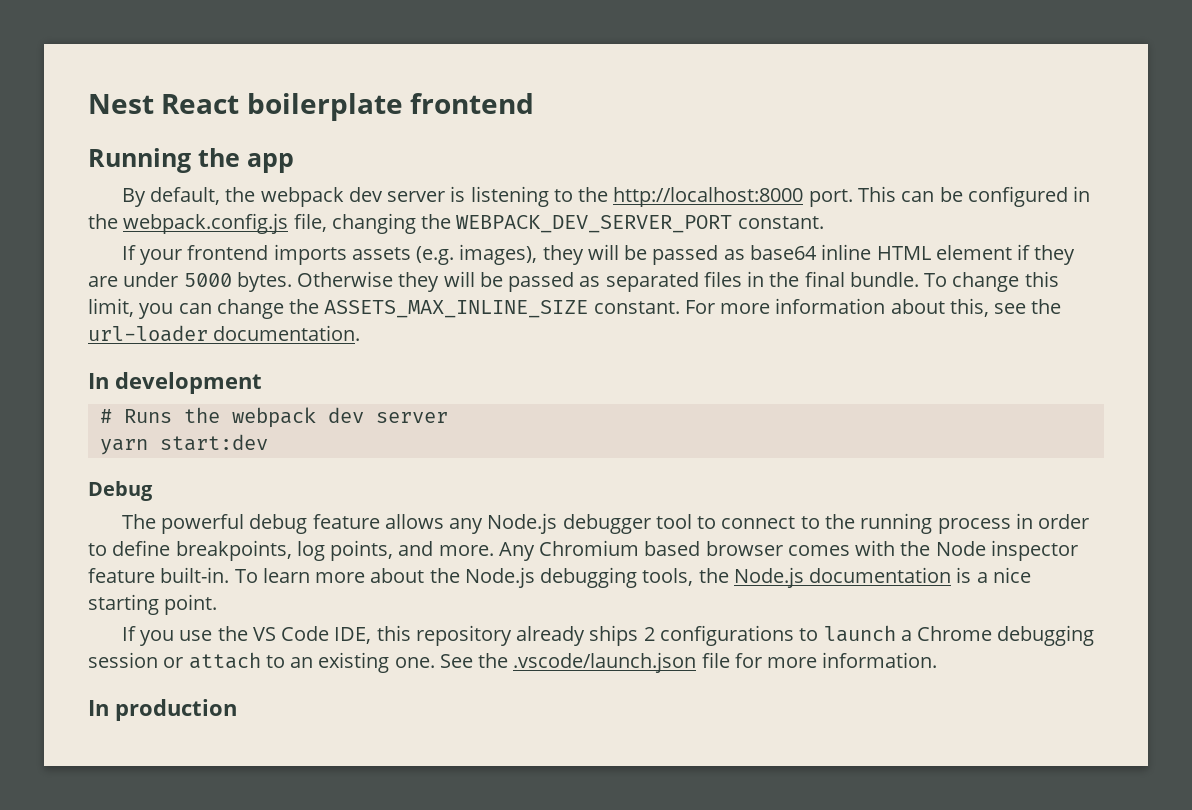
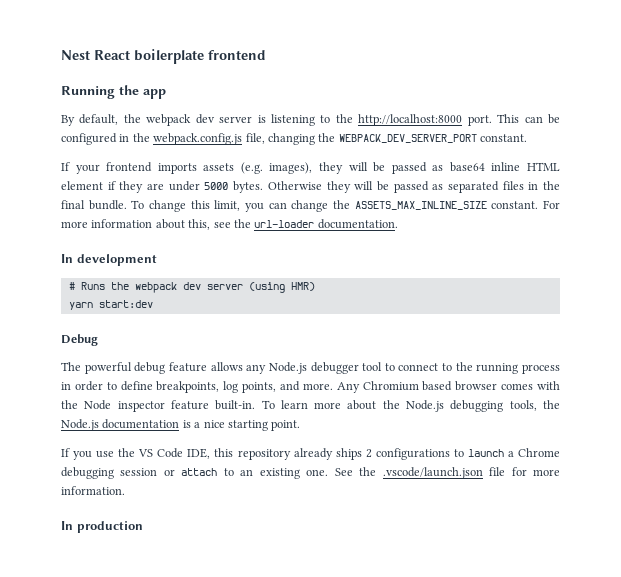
- # Runs the webpack dev server
+ # Runs the webpack dev server (using HMR)

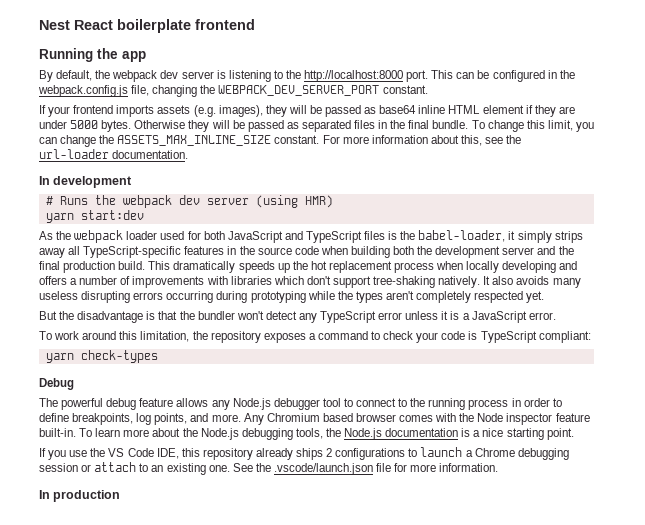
+ As the webpack loader used for both JavaScript and TypeScript files is the babel-loader, it simply strips away all TypeScript-specific features in the source code when building both the development server and the final production build. This dramatically speeds up the hot replacement process when locally developing and offers a number of improvements with libraries which don't support tree-shaking natively. It also avoids many useless disrupting errors occurring during prototyping while the types aren't completely respected yet.
+ But the disadvantage is that the bundler won't detect any TypeScript error unless it is a JavaScript error.
+ To work around this limitation, the repository exposes a command to check your code is TypeScript compliant:
+ yarn check-types

